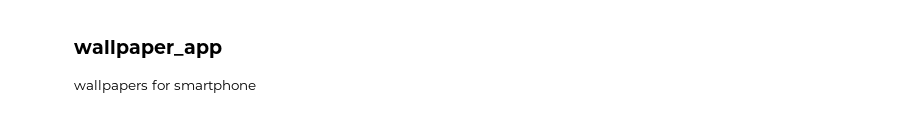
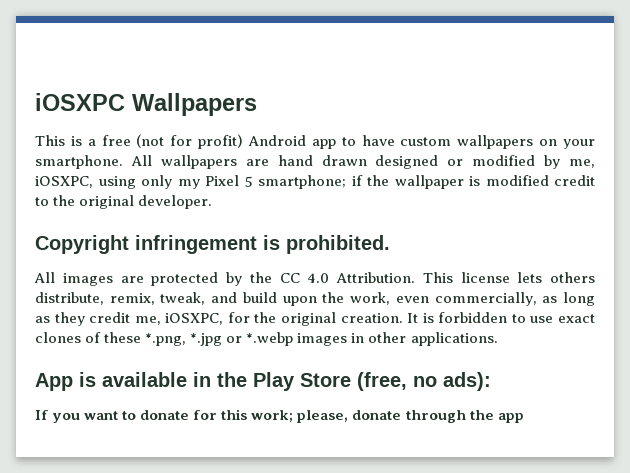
- wallpaper_app
- wallpapers for smartphone
+ iOSXPC Wallpapers
+ This is a free (not for profit) Android app to have custom wallpapers on your smartphone. All wallpapers are hand drawn designed or modified by me, iOSXPC, using only my Pixel 5 smartphone; if the wallpaper is modified credit to the original developer.
+ Copyright infringement is prohibited.
+ All images are protected by the CC 4.0 Attribution. This license lets others distribute, remix, tweak, and build upon the work, even commercially, as long as they credit me, iOSXPC, for the original creation. It is forbidden to use exact clones of these *.png, *.jpg or *.webp images in other applications.
+ App is available in the Play Store (free, no ads):
+ If you want to donate for this work; please, donate through the app

